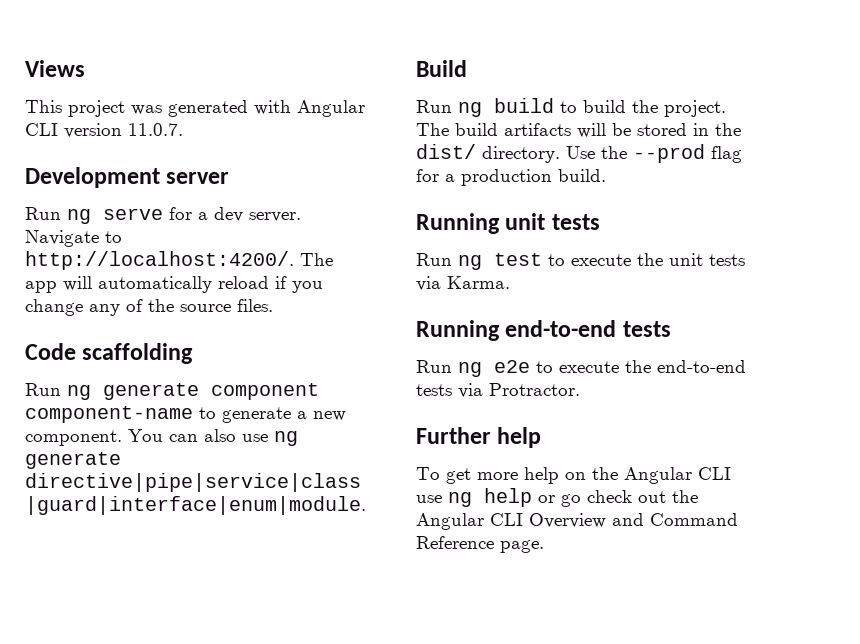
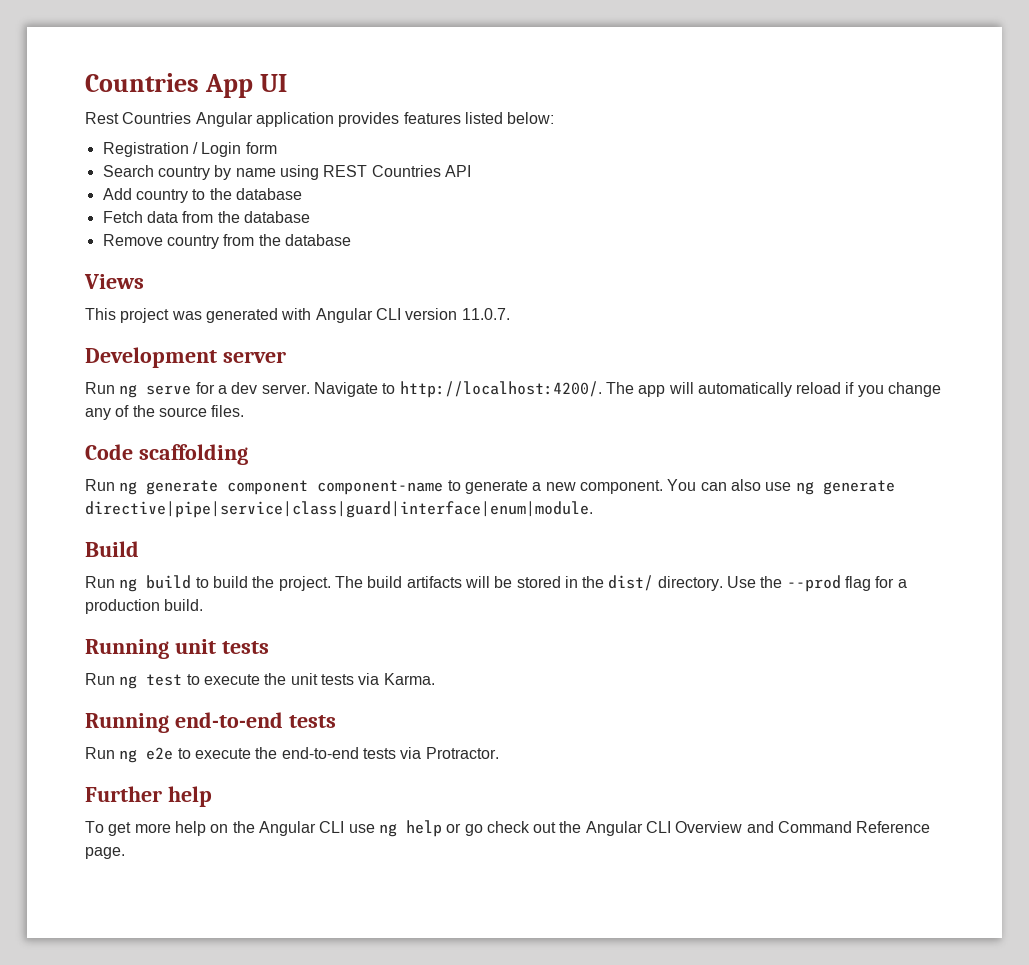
+ Countries App UI
+ Rest Countries Angular application provides features listed below:
+ Registration / Login form
+ Search country by name using REST Countries API
+ Add country to the database
+ Fetch data from the database
+ Remove country from the database

